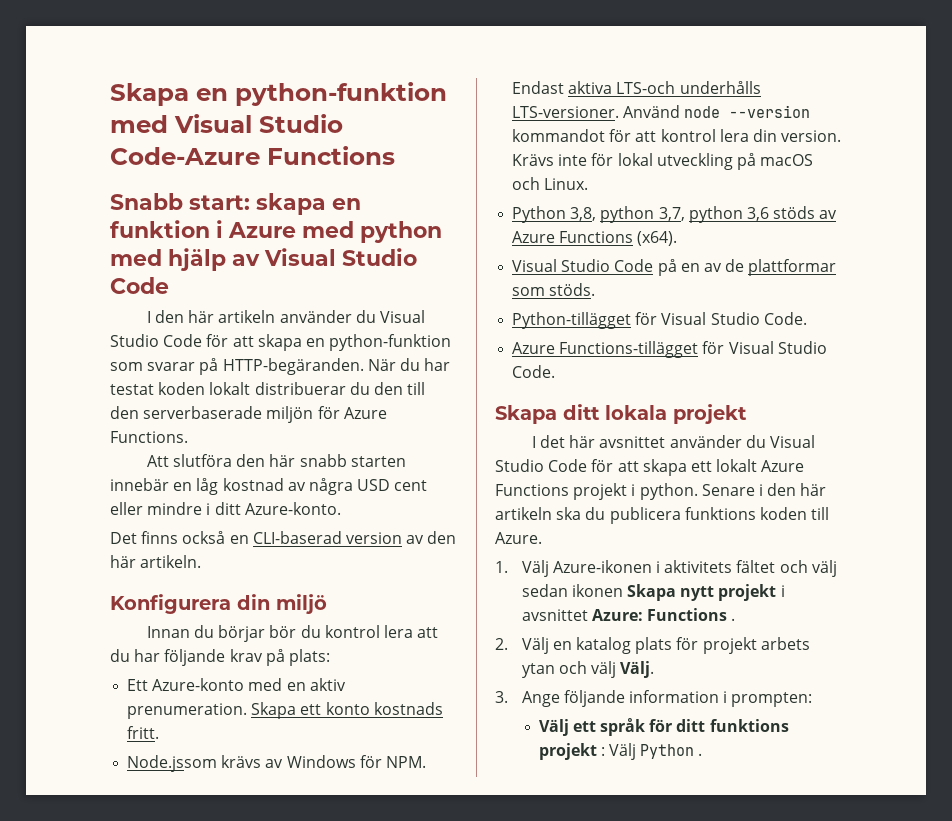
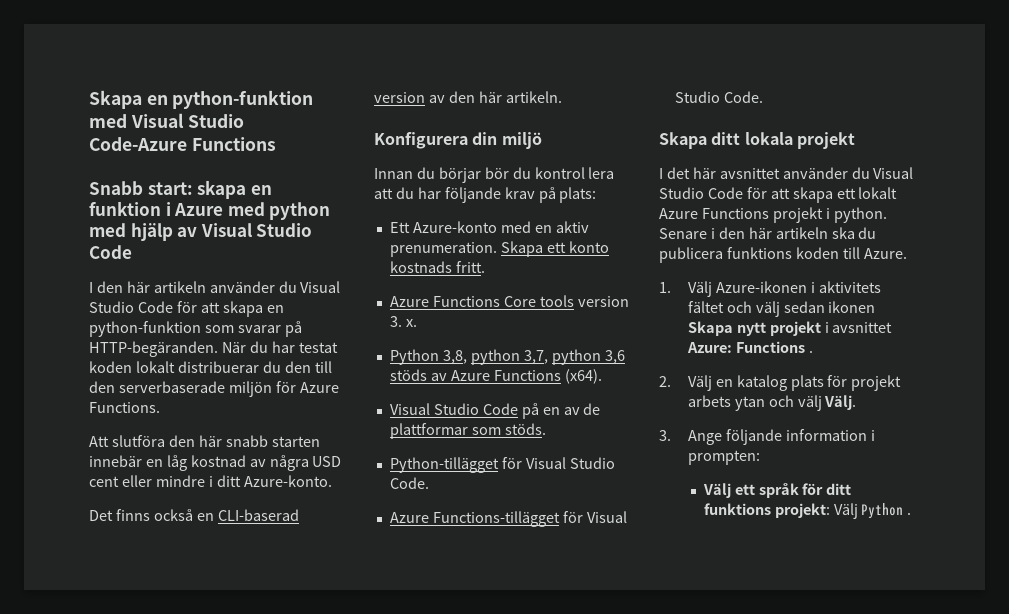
- Node.jssom krävs av Windows för NPM. Endast aktiva LTS-och underhålls LTS-versioner. Använd node --version kommandot för att kontrol lera din version. Krävs inte för lokal utveckling på macOS och Linux.
+ Azure Functions Core tools version 3. x.
- Välj ett språk för ditt funktions projekt : Välj Python .
+ Välj ett språk för ditt funktions projekt: Välj Python .

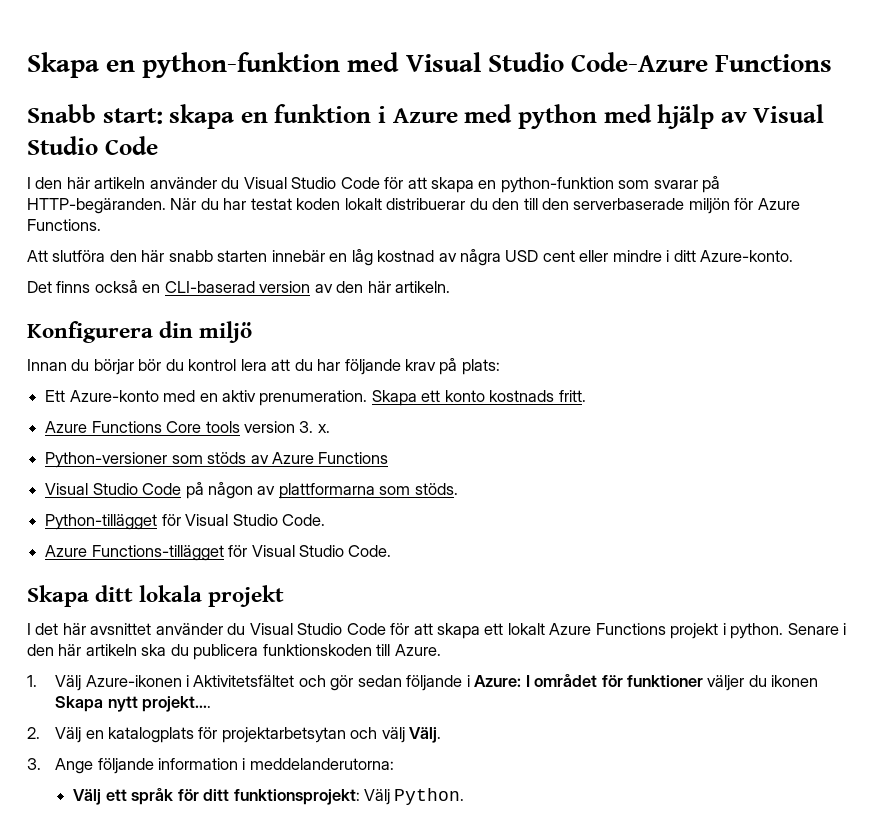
- Python 3,8, python 3,7, python 3,6 stöds av Azure Functions (x64).
+ Python-versioner som stöds av Azure Functions
- Visual Studio Code på en av de plattformar som stöds.
+ Visual Studio Code på någon av plattformarna som stöds.
- Senare i den här artikeln ska du publicera funktions koden till Azure.
+ Senare i den här artikeln ska du publicera funktionskoden till Azure.
- 1. Välj Azure-ikonen i aktivitets fältet och välj sedan ikonen Skapa nytt projekt i avsnittet Azure: Functions .
- 2. Välj en katalog plats för projekt arbets ytan och välj Välj.
+ 1. Välj Azure-ikonen i Aktivitetsfältet och gör sedan följande i Azure: I området för funktioner väljer du ikonen Skapa nytt projekt....
+ 2. Välj en katalogplats för projektarbetsytan och välj Välj.
- 3. Ange följande information i prompten:
+ 3. Ange följande information i meddelanderutorna:
- Välj ett språk för ditt funktions projekt: Välj Python .
+ Välj ett språk för ditt funktionsprojekt: Välj Python.

